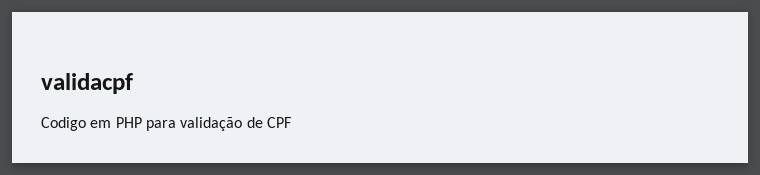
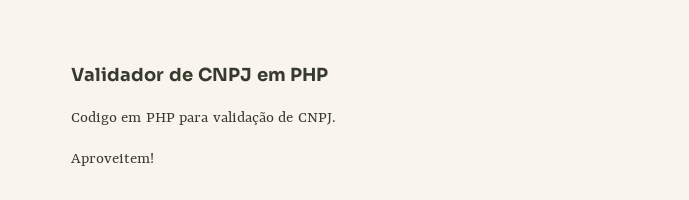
- validacpf
+ Validador de CNPJ em PHP
- Codigo em PHP para validação de CPF
+ Codigo em PHP para validação de CNPJ.
+ Aproveitem!

